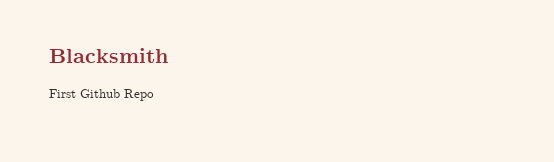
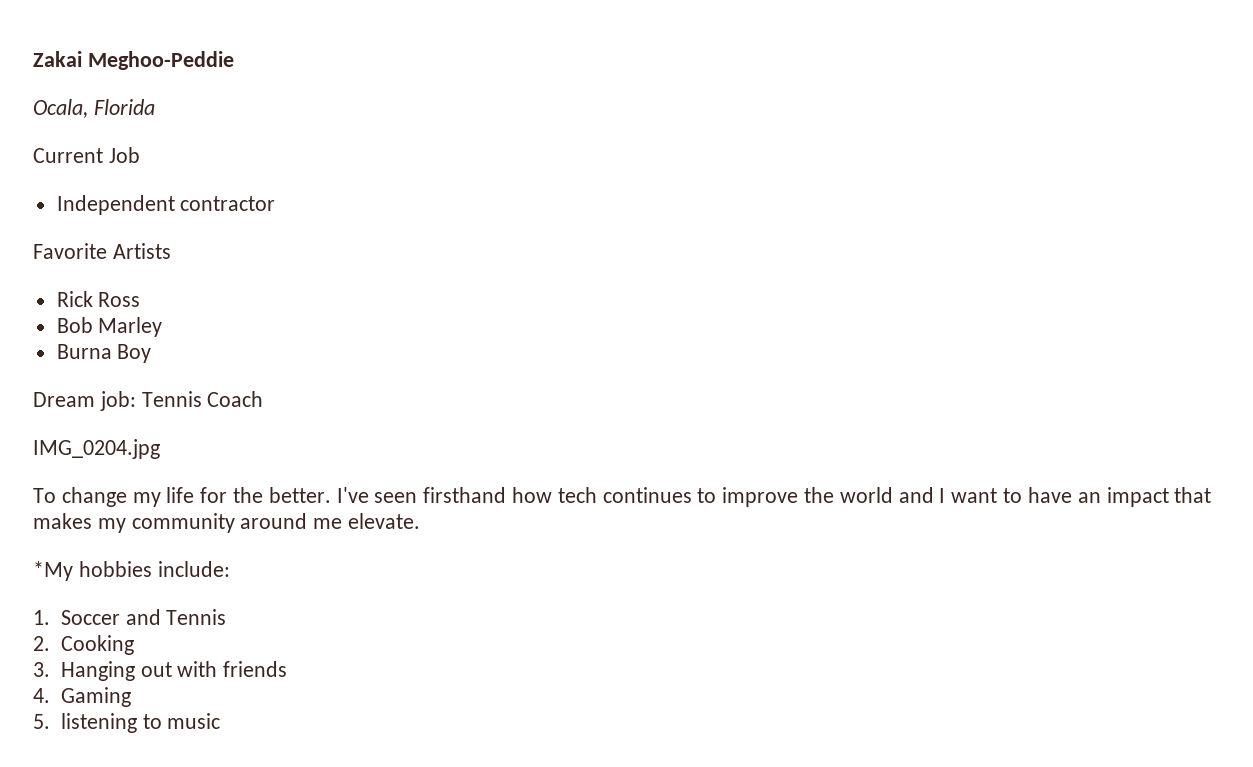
- Blacksmith
- First Github Repo
+ Zakai Meghoo-Peddie
+ Ocala, Florida
+ Current Job
+ Independent contractor
+ Favorite Artists
+ Rick Ross
+ Bob Marley
+ Burna Boy
+ Dream job: Tennis Coach
+ IMG_0204.jpg
+ To change my life for the better. I've seen firsthand how tech continues to improve the world and I want to have an impact that makes my community around me elevate.
+ *My hobbies include:
+ 1. Soccer and Tennis
+ 2. Cooking
+ 3. Hanging out with friends
+ 4. Gaming
+ 5. listening to music

